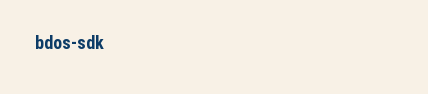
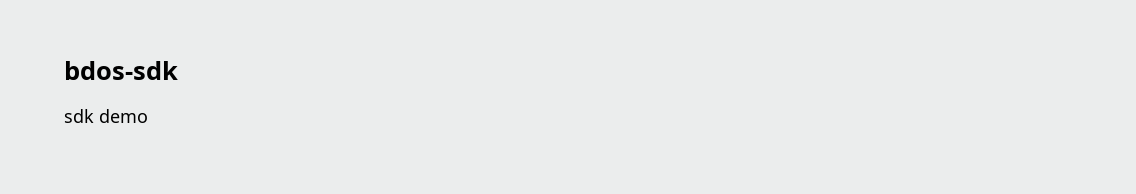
+ sdk demo

